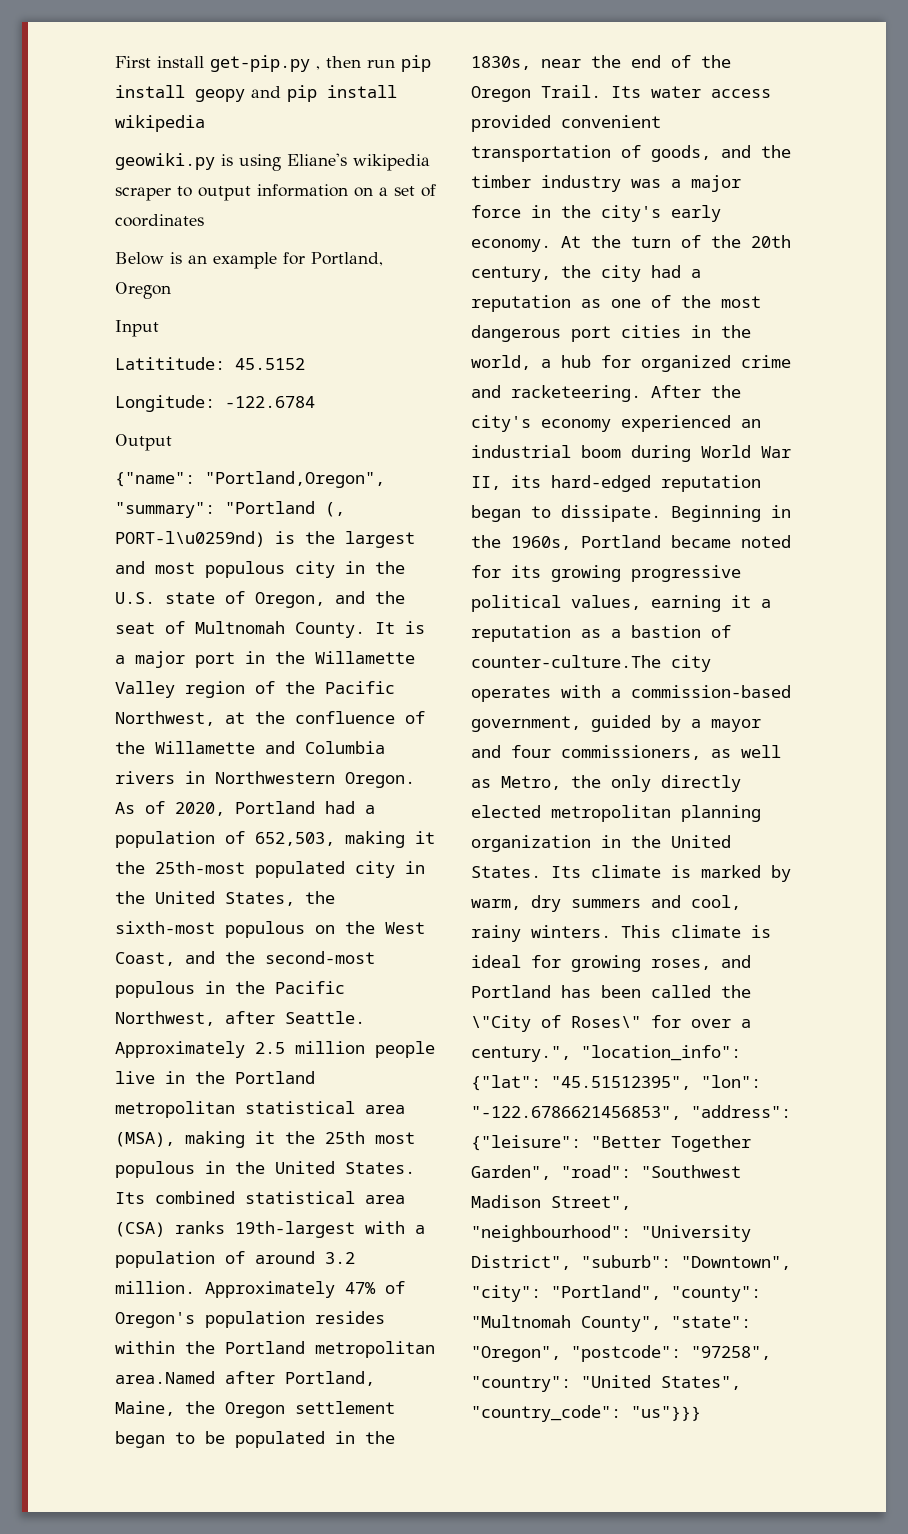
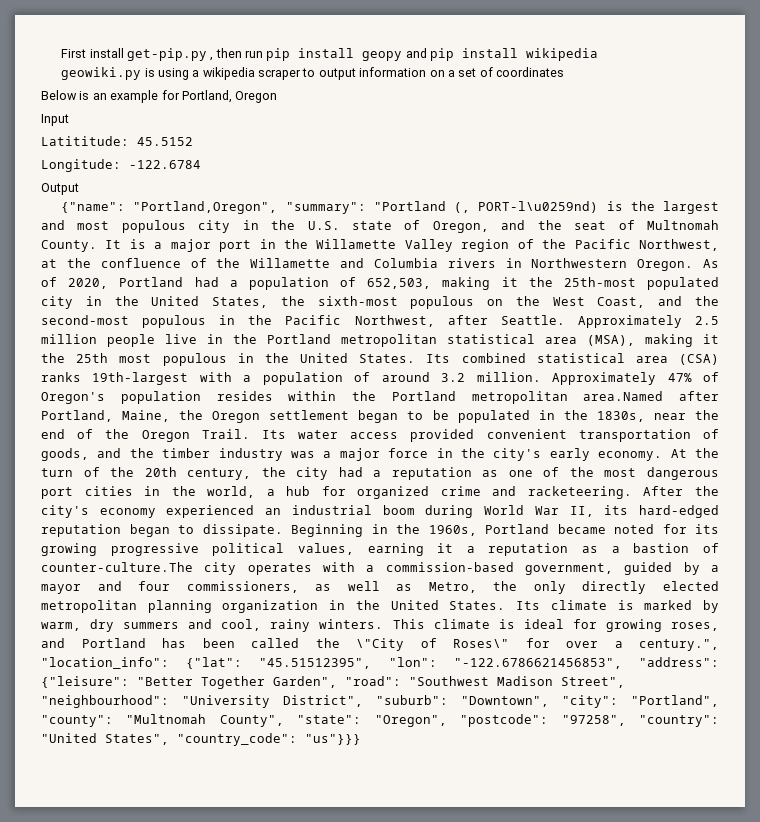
- geowiki.py is using Eliane's wikipedia scraper to output information on a set of coordinates
+ geowiki.py is using a wikipedia scraper to output information on a set of coordinates

